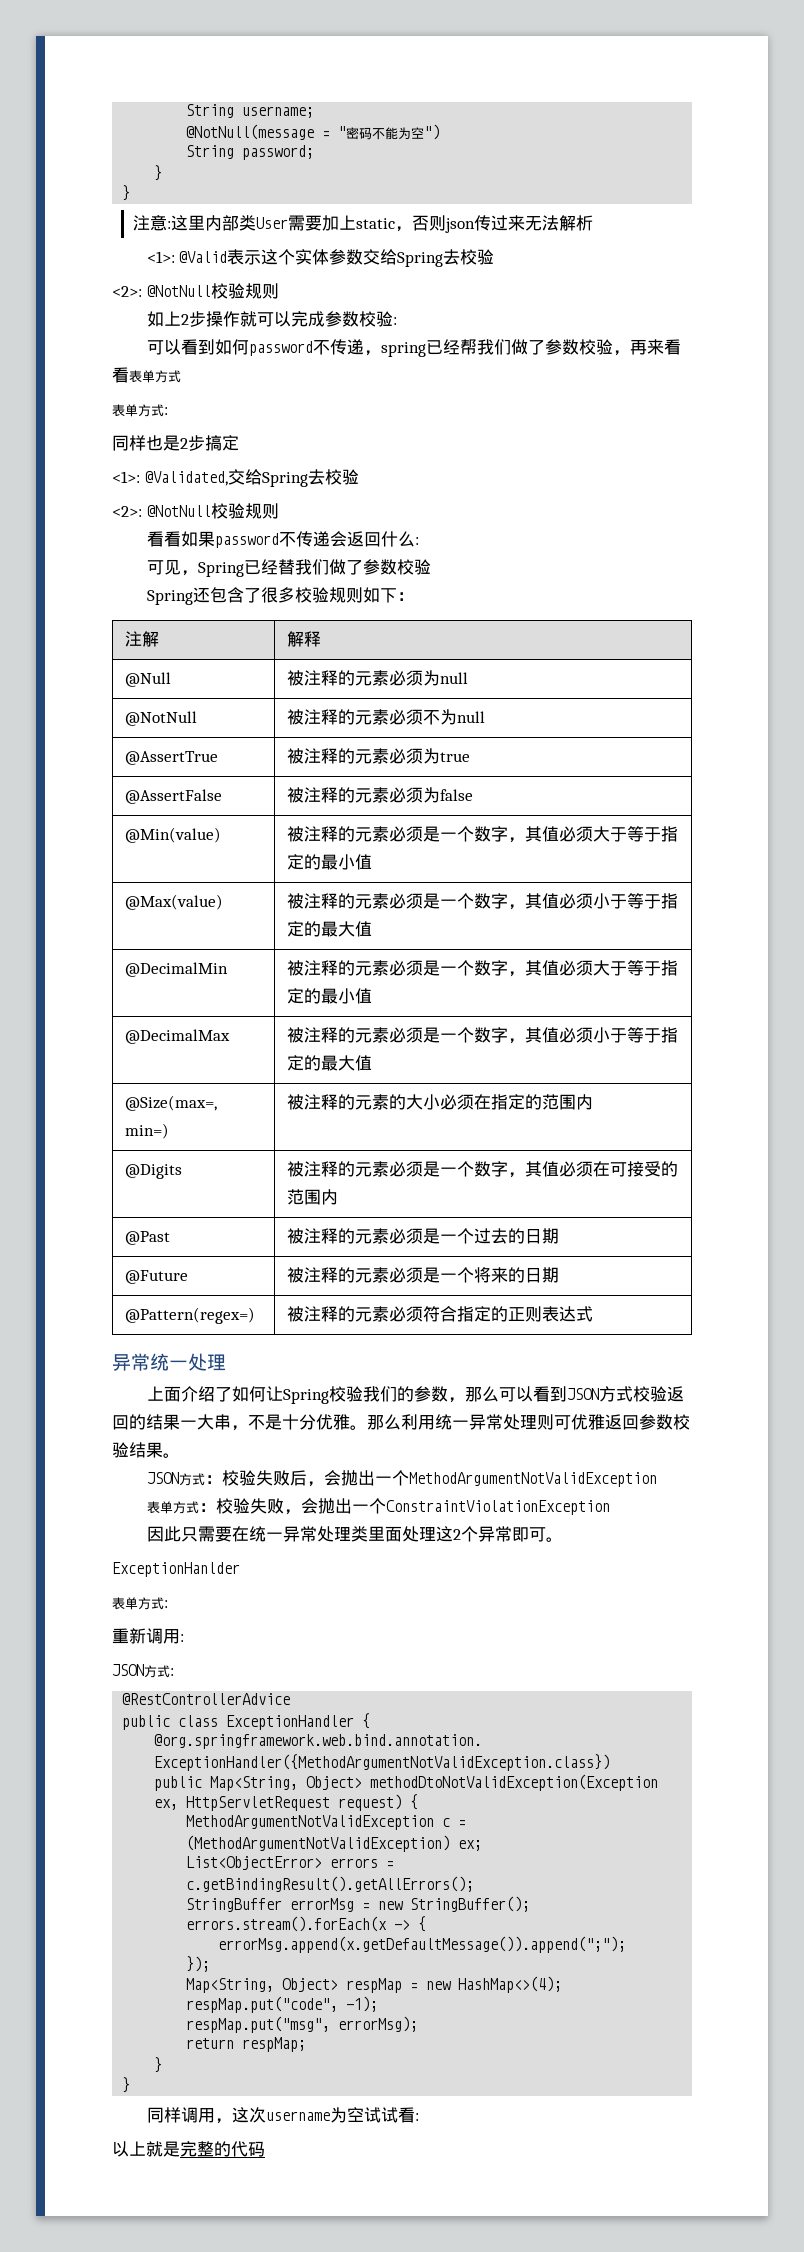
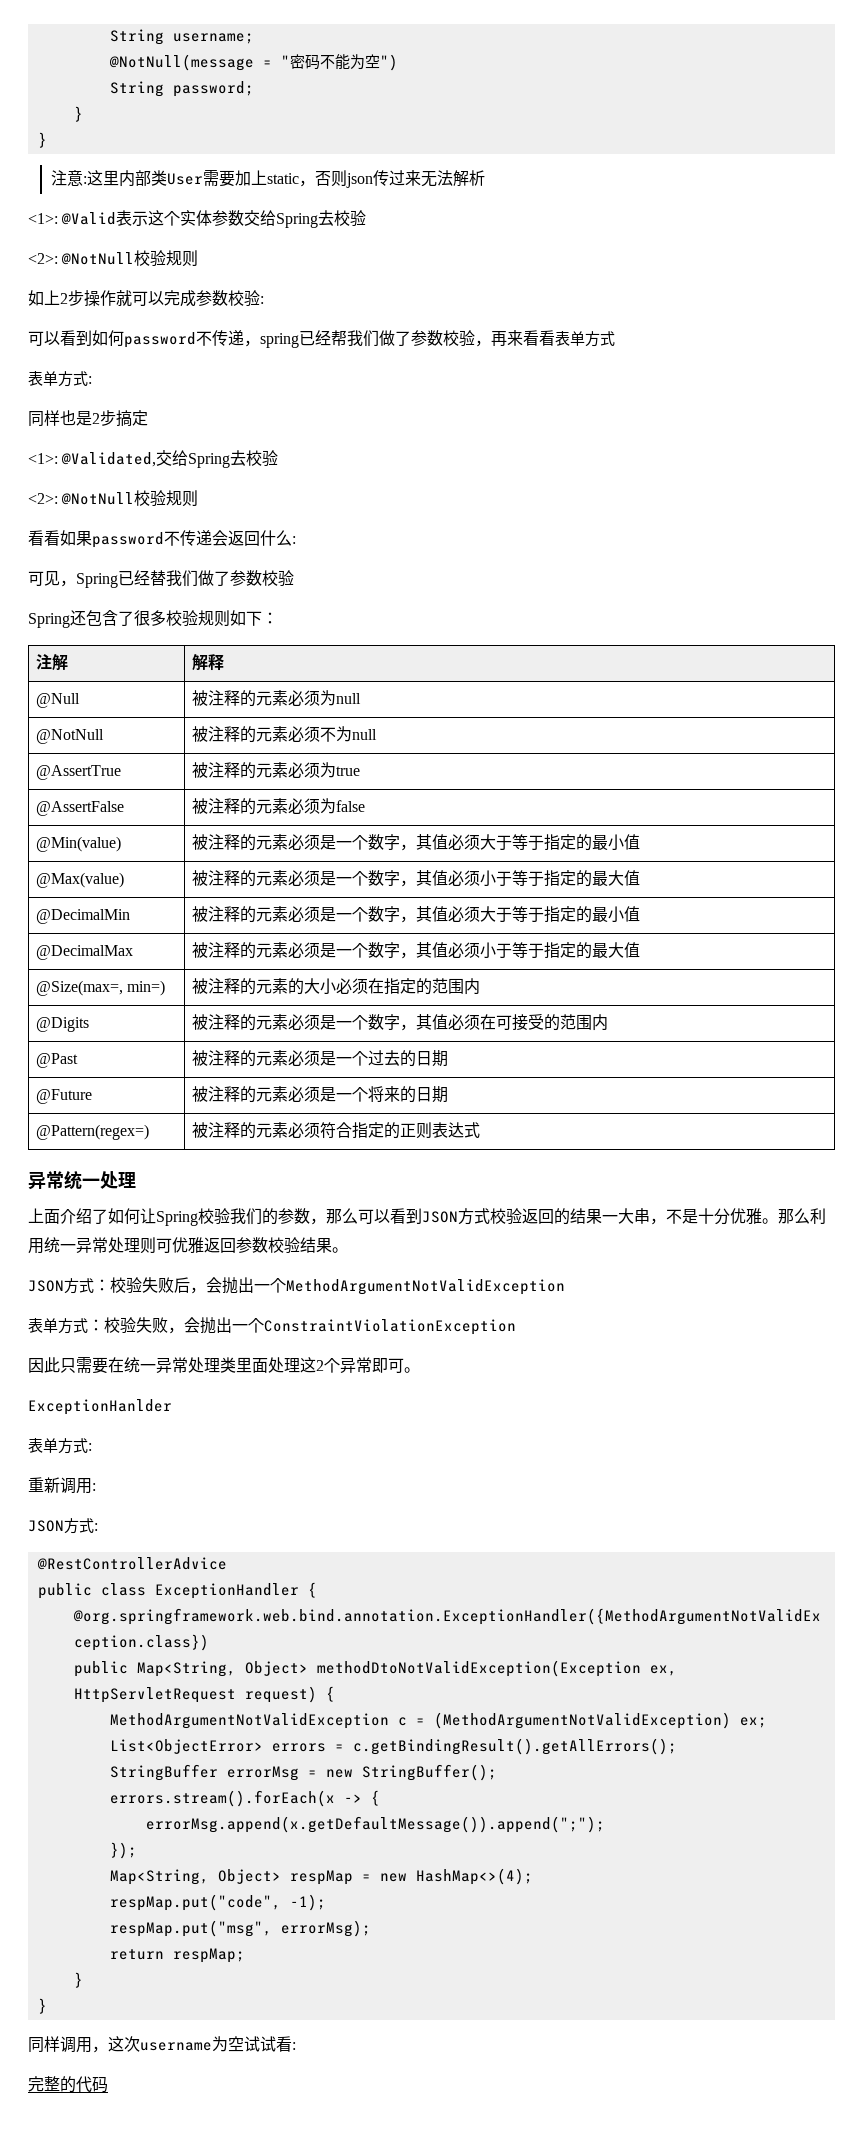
- 以上就是完整的代码
+ 完整的代码

